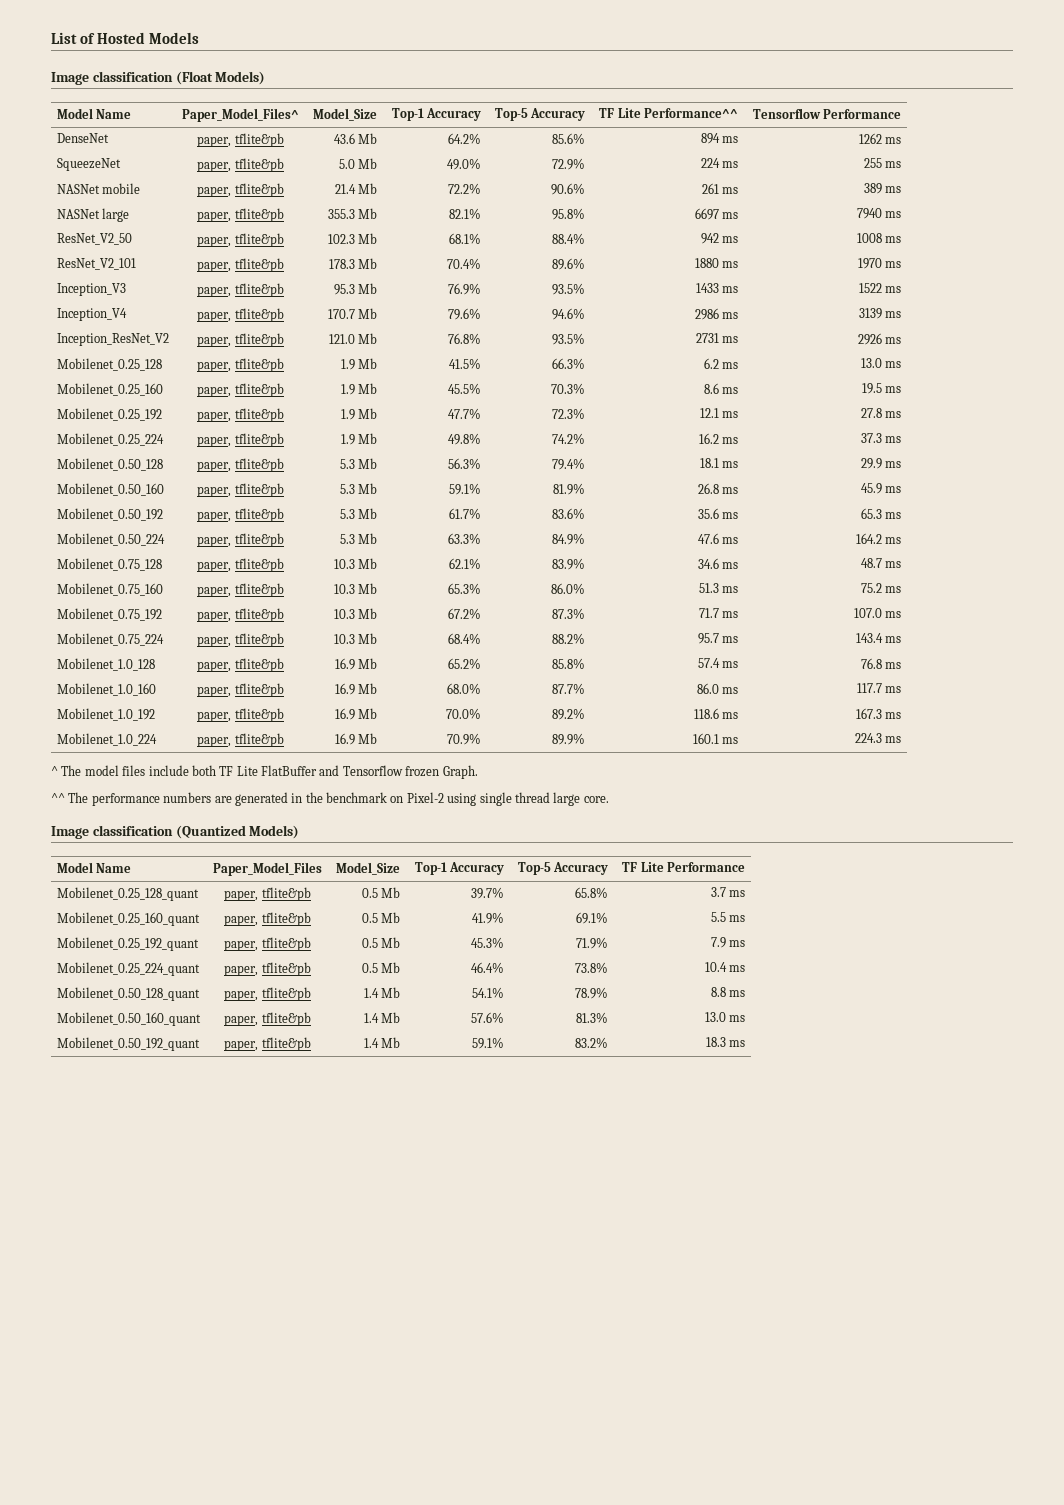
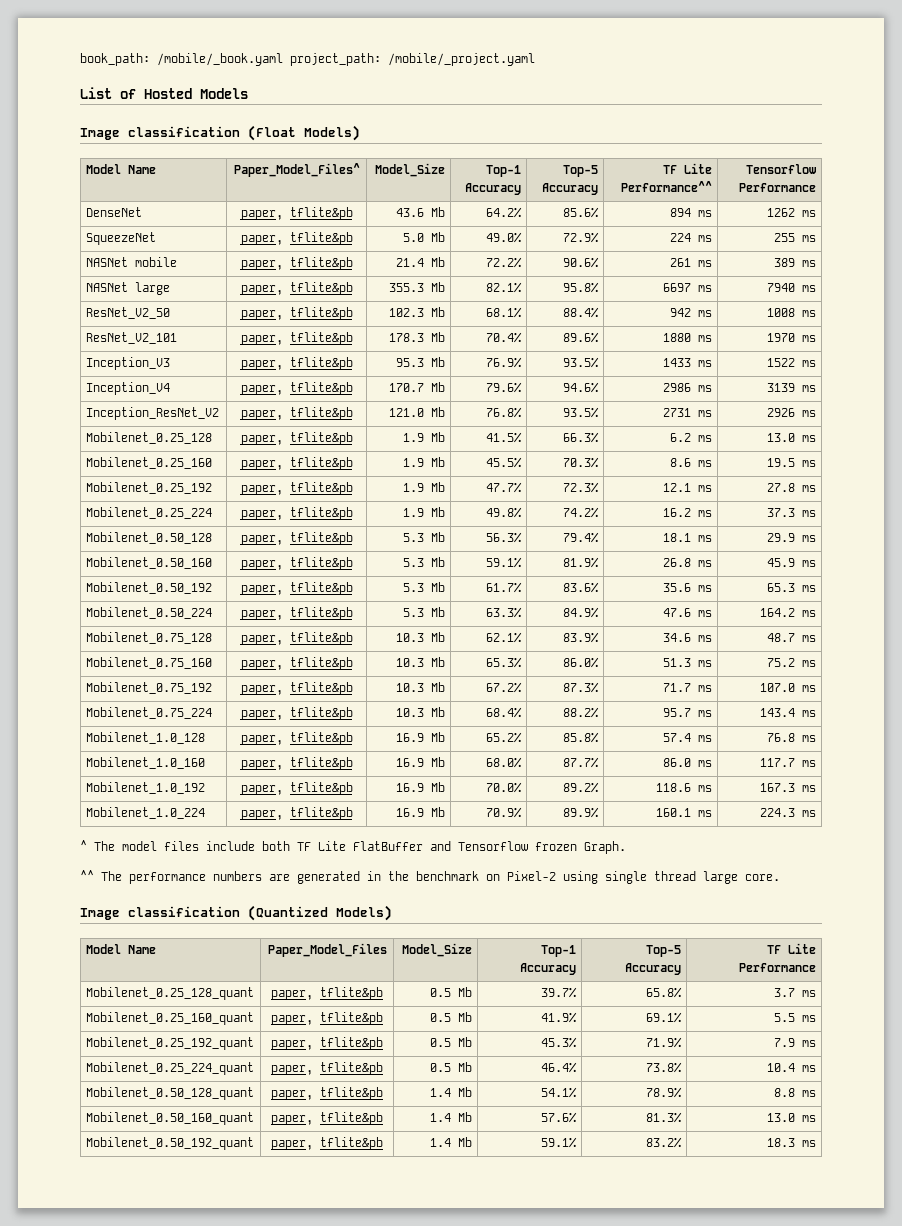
+ book_path: /mobile/_book.yaml project_path: /mobile/_project.yaml

